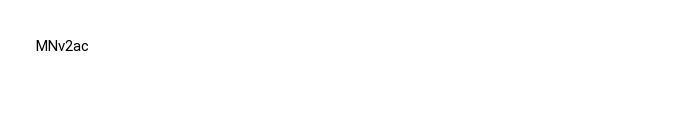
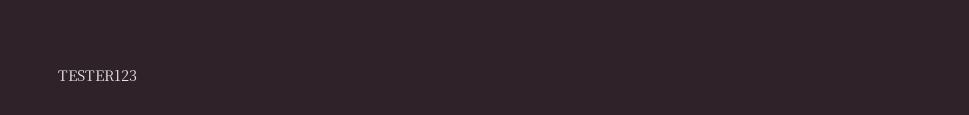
- MNv2ac
+ TESTER123

